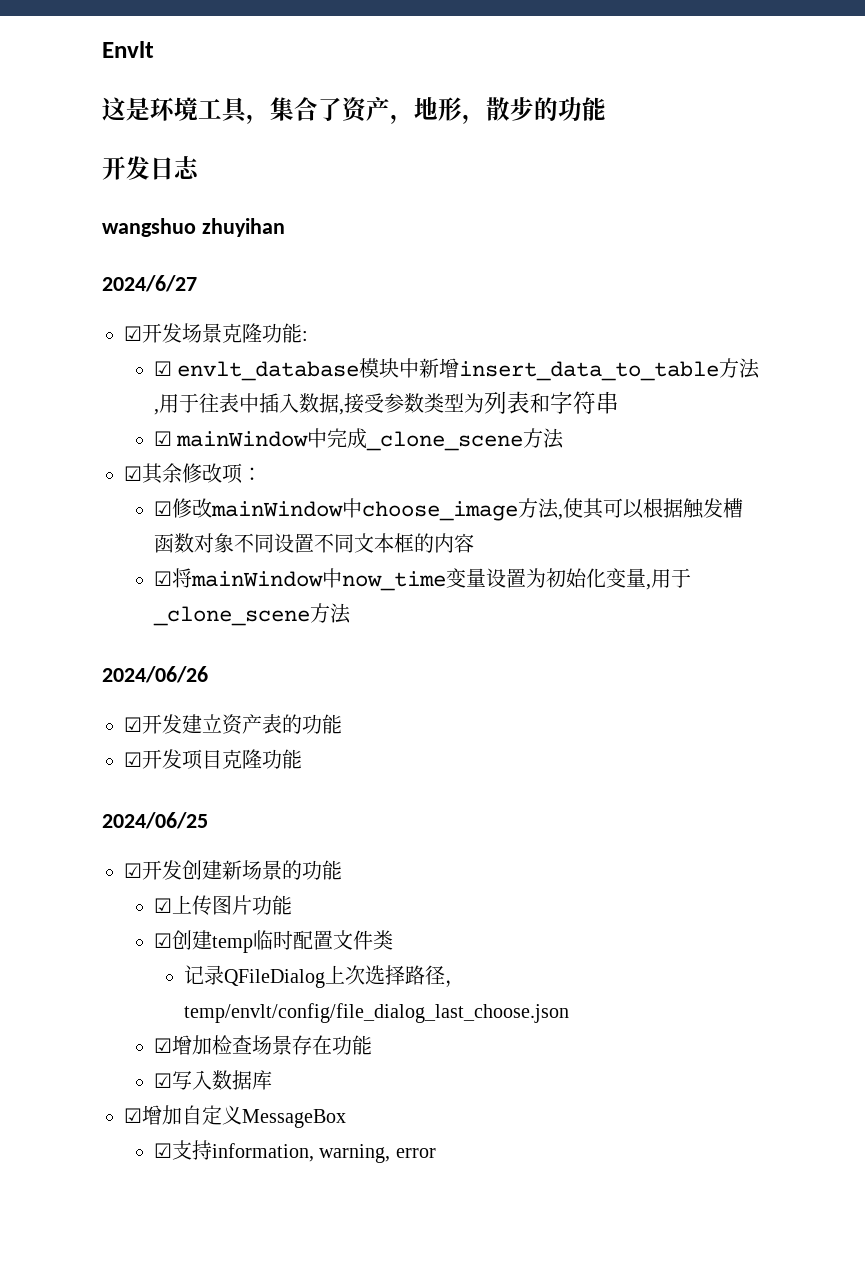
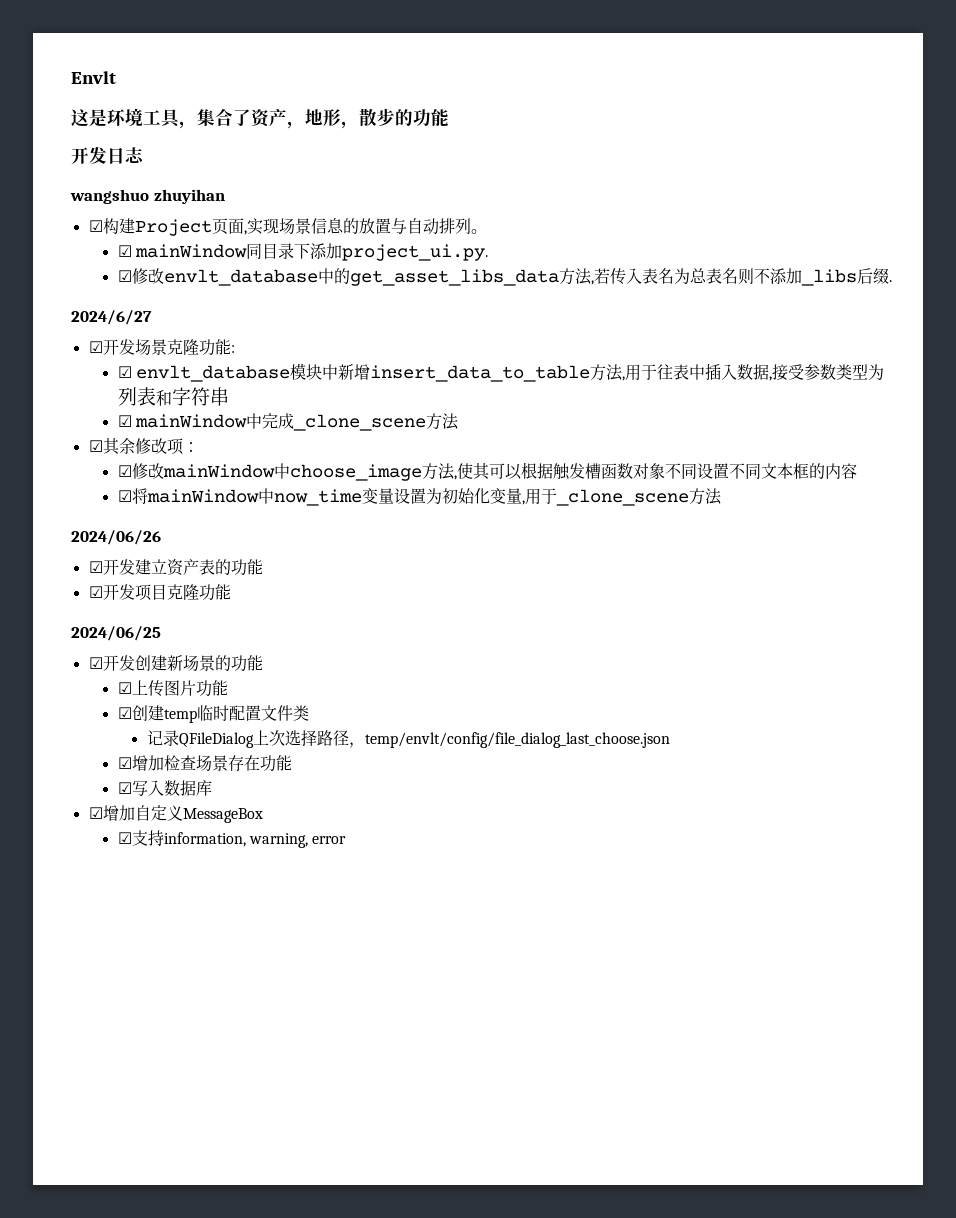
+ ☑构建Project页面,实现场景信息的放置与自动排列。
+ ☑ mainWindow同目录下添加project_ui.py.
+ ☑修改envlt_database中的get_asset_libs_data方法,若传入表名为总表名则不添加_libs后缀.

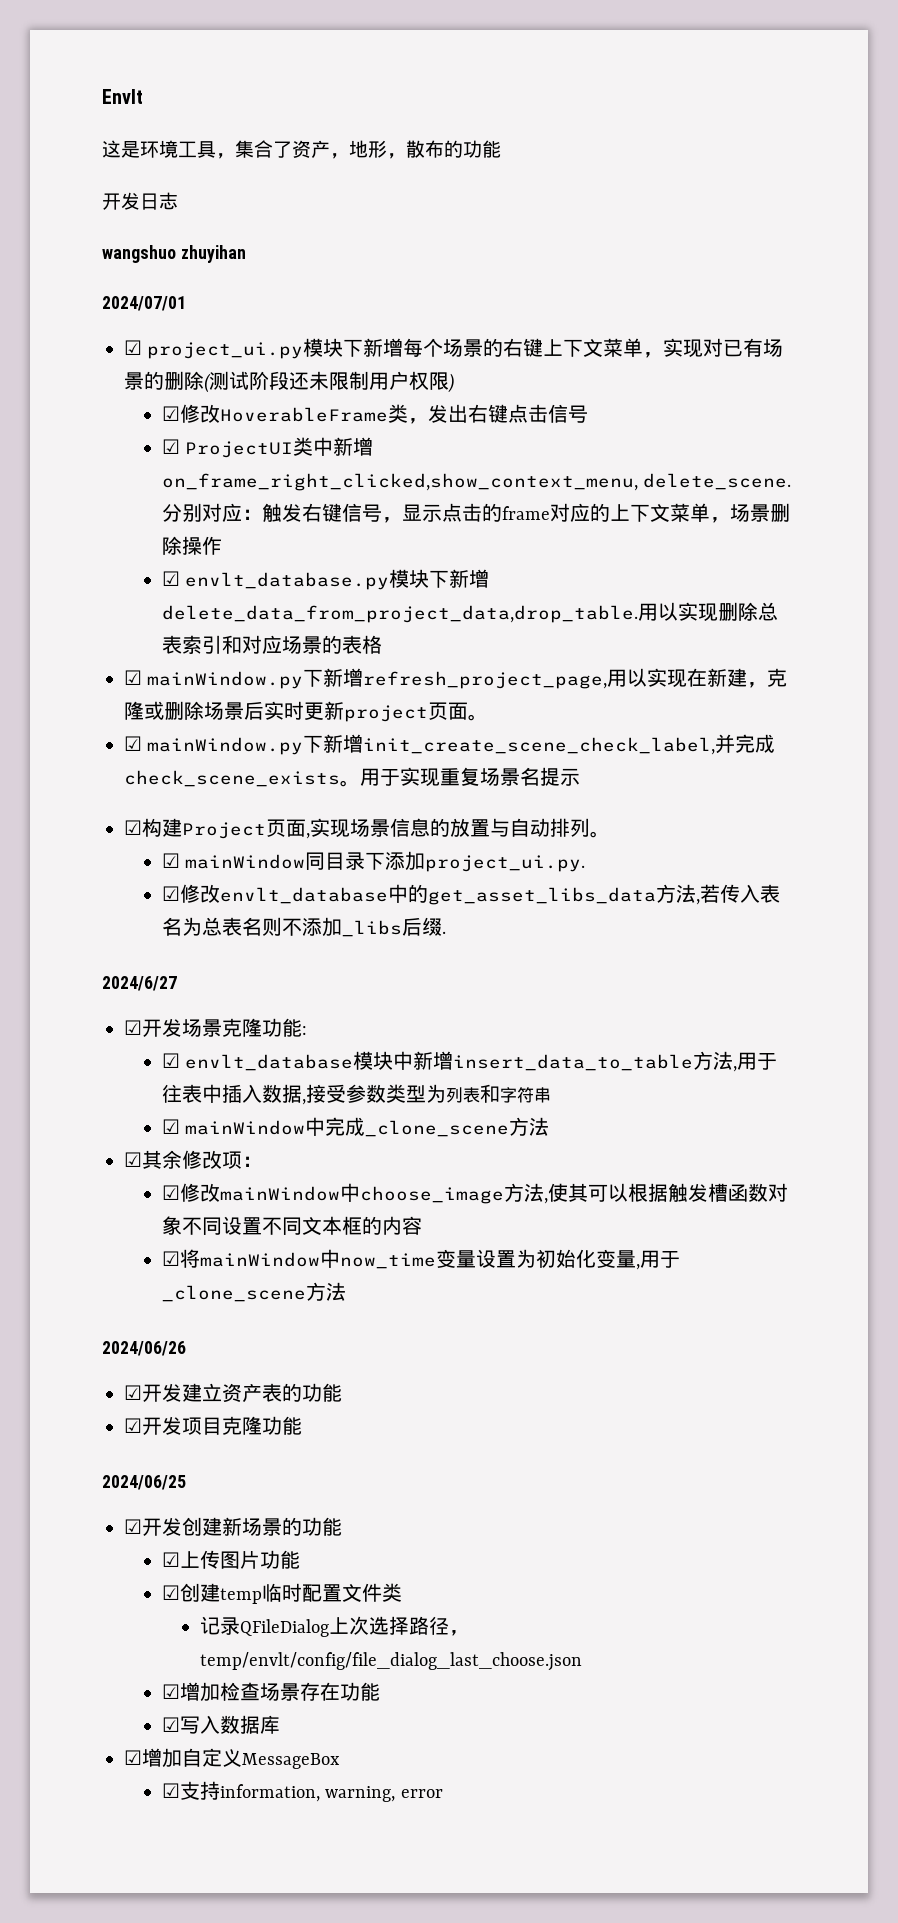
- 这是环境工具，集合了资产，地形，散步的功能
+ 这是环境工具，集合了资产，地形，散布的功能
+ 2024/07/01
+ ☑ project_ui.py模块下新增每个场景的右键上下文菜单，实现对已有场景的删除(测试阶段还未限制用户权限)
+ ☑修改HoverableFrame类，发出右键点击信号
+ ☑ ProjectUI类中新增on_frame_right_clicked,show_context_menu, delete_scene.分别对应：触发右键信号，显示点击的frame对应的上下文菜单，场景删除操作
+ ☑ envlt_database.py模块下新增delete_data_from_project_data,drop_table.用以实现删除总表索引和对应场景的表格
+ ☑ mainWindow.py下新增refresh_project_page,用以实现在新建，克隆或删除场景后实时更新project页面。
+ ☑ mainWindow.py下新增init_create_scene_check_label,并完成check_scene_exists。用于实现重复场景名提示

